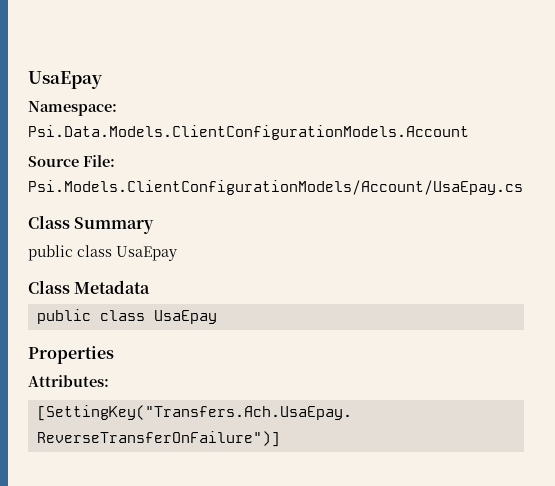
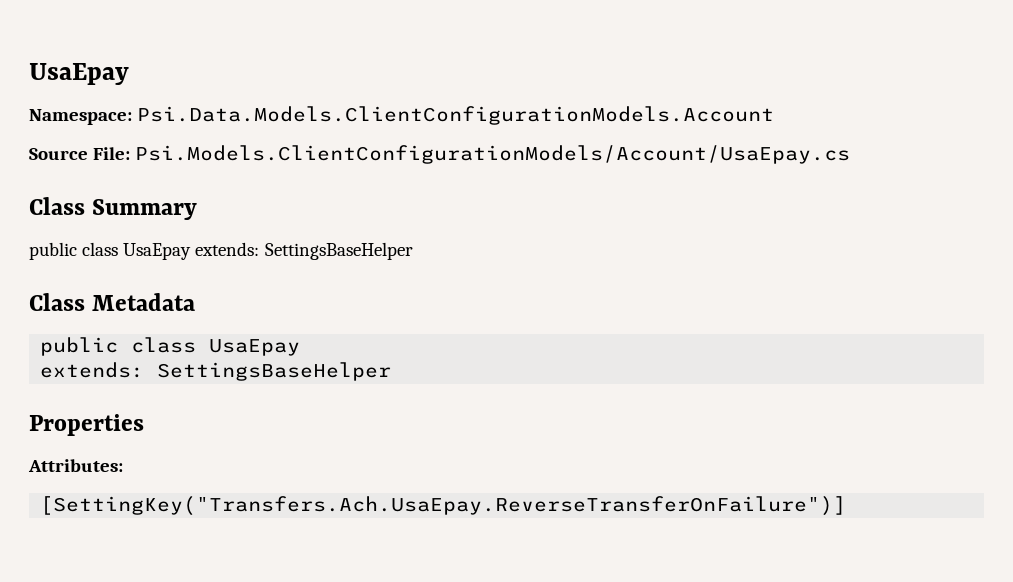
  Class Summary
- public class UsaEpay
+ public class UsaEpay extends: SettingsBaseHelper
  Class Metadata
  public class UsaEpay
+ extends: SettingsBaseHelper

